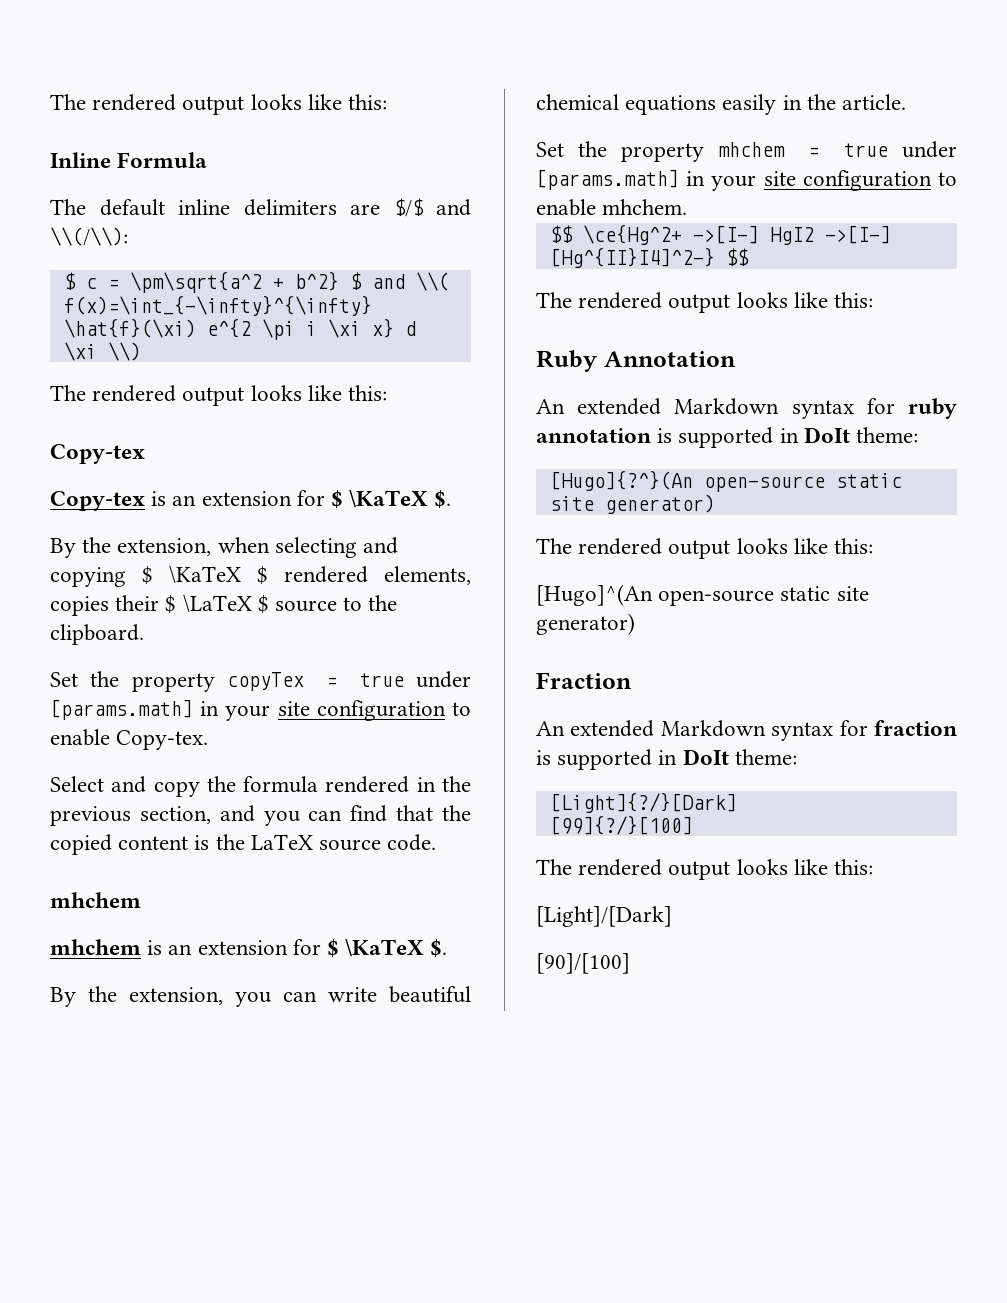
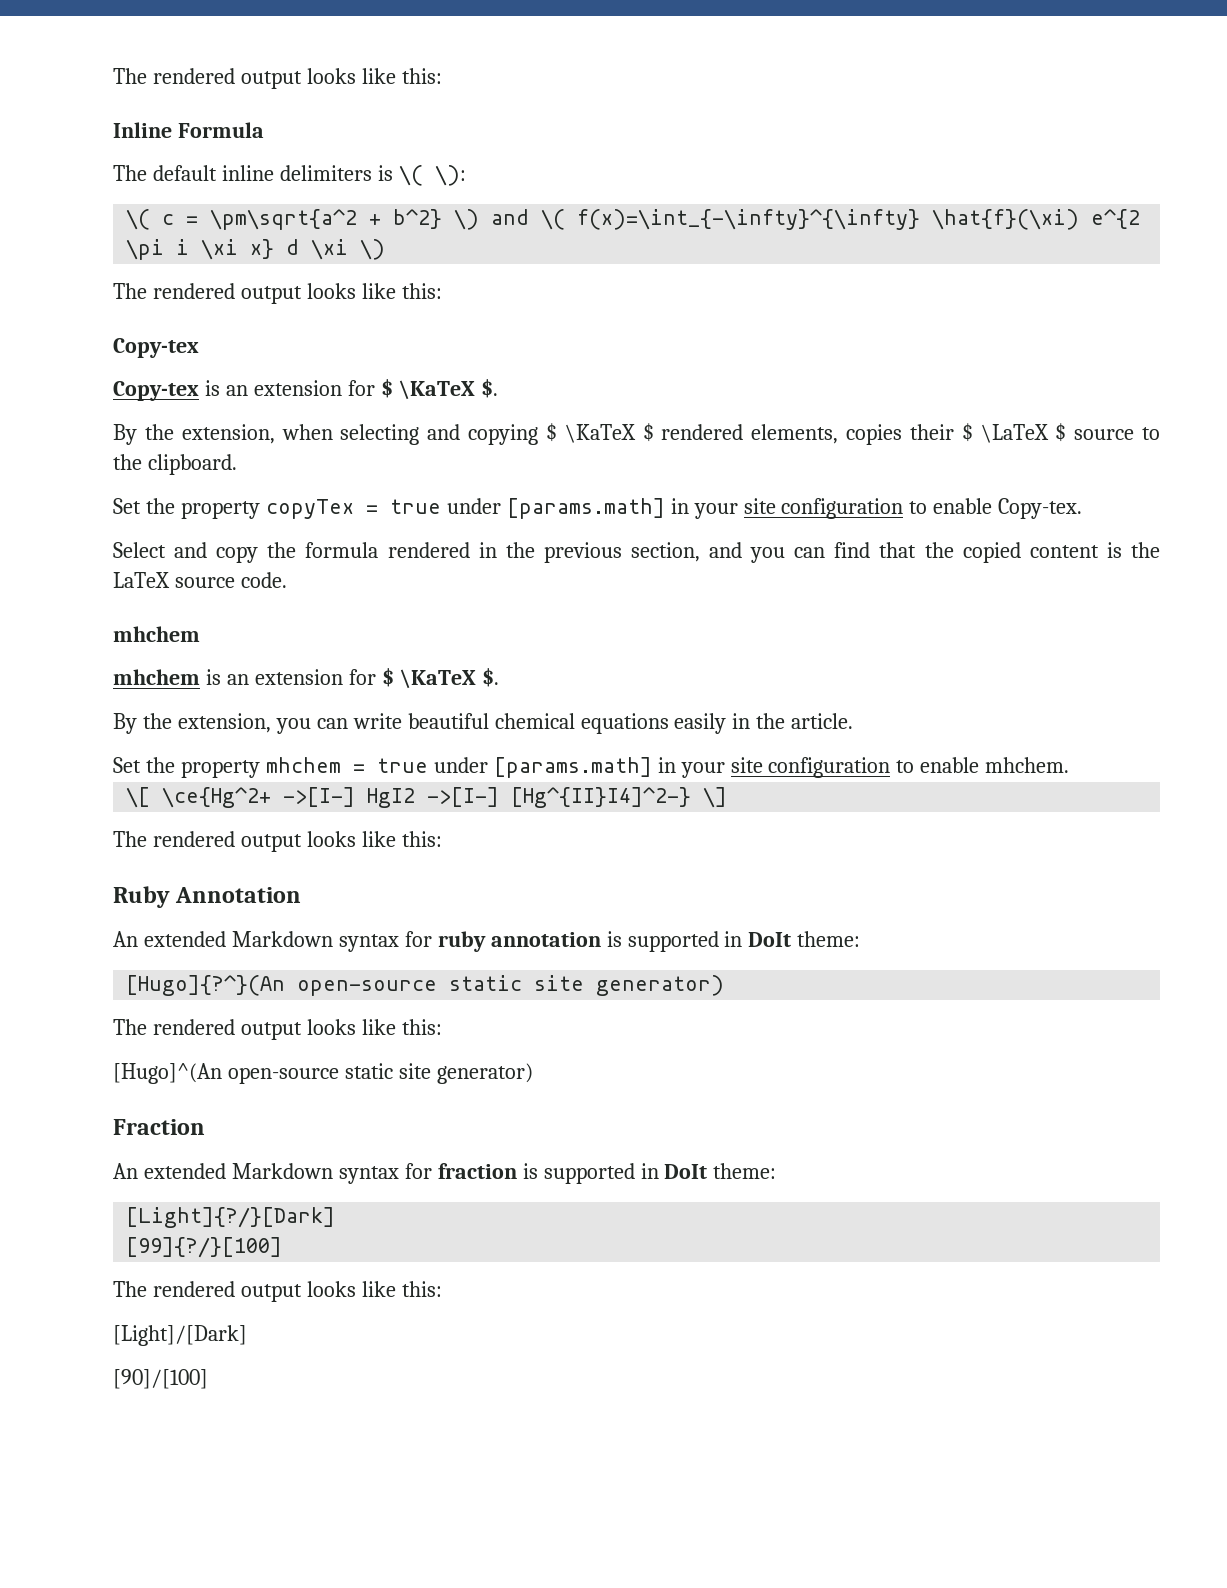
- The default inline delimiters are $/$ and \\(/\\):
- $ c = \pm\sqrt{a^2 + b^2} $ and \\( f(x)=\int_{-\infty}^{\infty} \hat{f}(\xi) e^{2 \pi i \xi x} d \xi \\)
+ The default inline delimiters is \( \):
+ \( c = \pm\sqrt{a^2 + b^2} \) and \( f(x)=\int_{-\infty}^{\infty} \hat{f}(\xi) e^{2 \pi i \xi x} d \xi \)
- $$ \ce{Hg^2+ ->[I-] HgI2 ->[I-] [Hg^{II}I4]^2-} $$
+ \[ \ce{Hg^2+ ->[I-] HgI2 ->[I-] [Hg^{II}I4]^2-} \]

